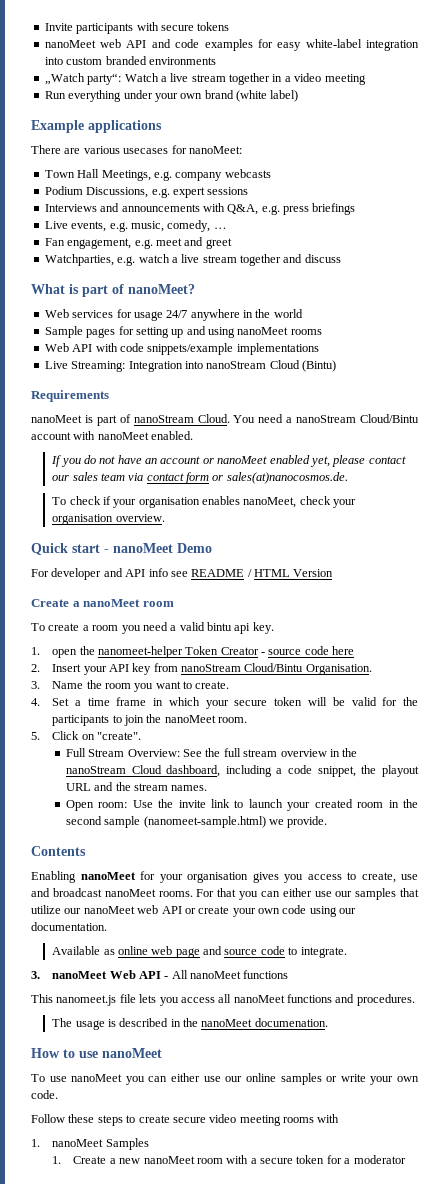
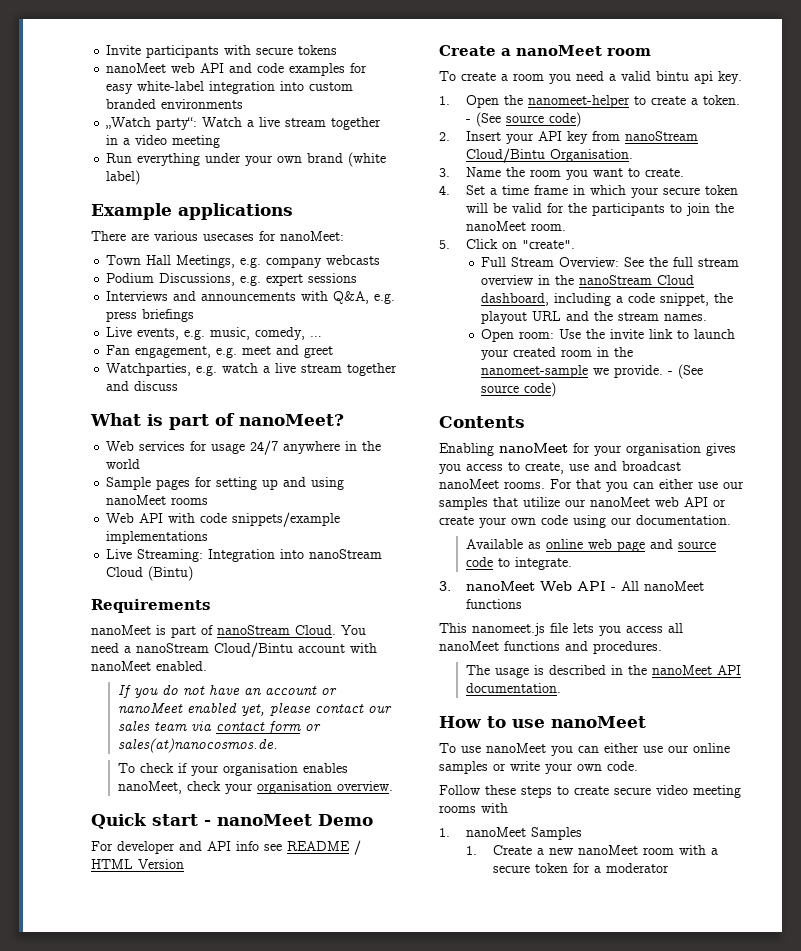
- 1. open the nanomeet-helper Token Creator - source code here
+ 1. Open the nanomeet-helper to create a token. - (See source code)
- Open room: Use the invite link to launch your created room in the second sample (nanomeet-sample.html) we provide.
+ Open room: Use the invite link to launch your created room in the nanomeet-sample we provide. - (See source code)
- The usage is described in the nanoMeet documenation.
+ The usage is described in the nanoMeet API documentation.

